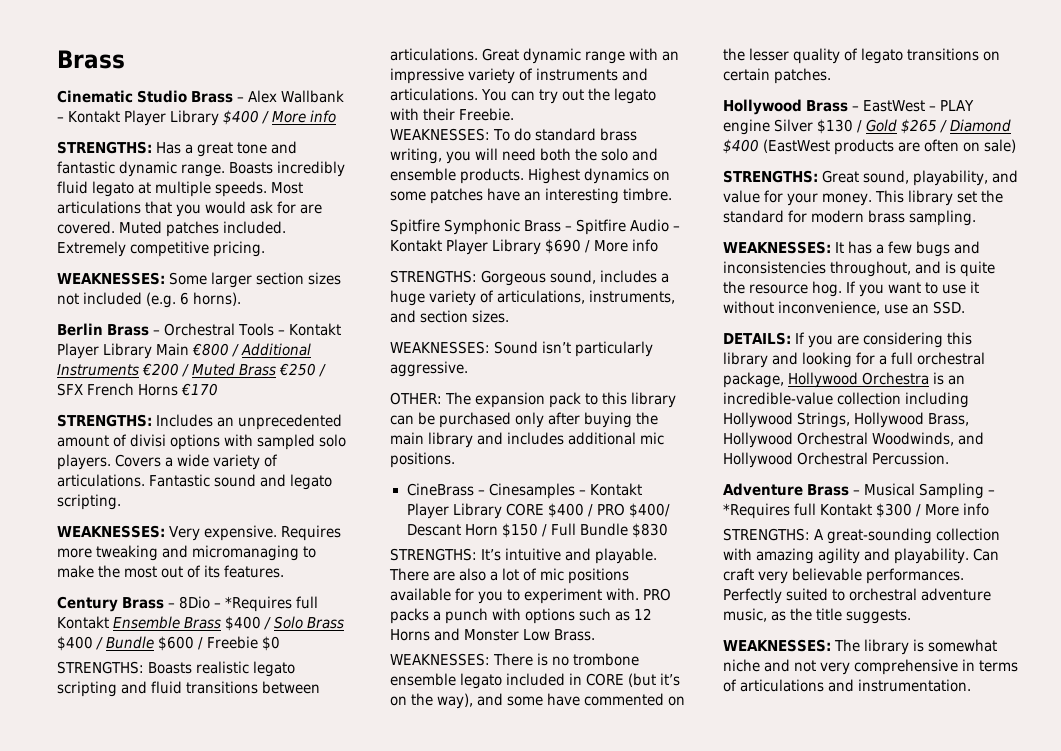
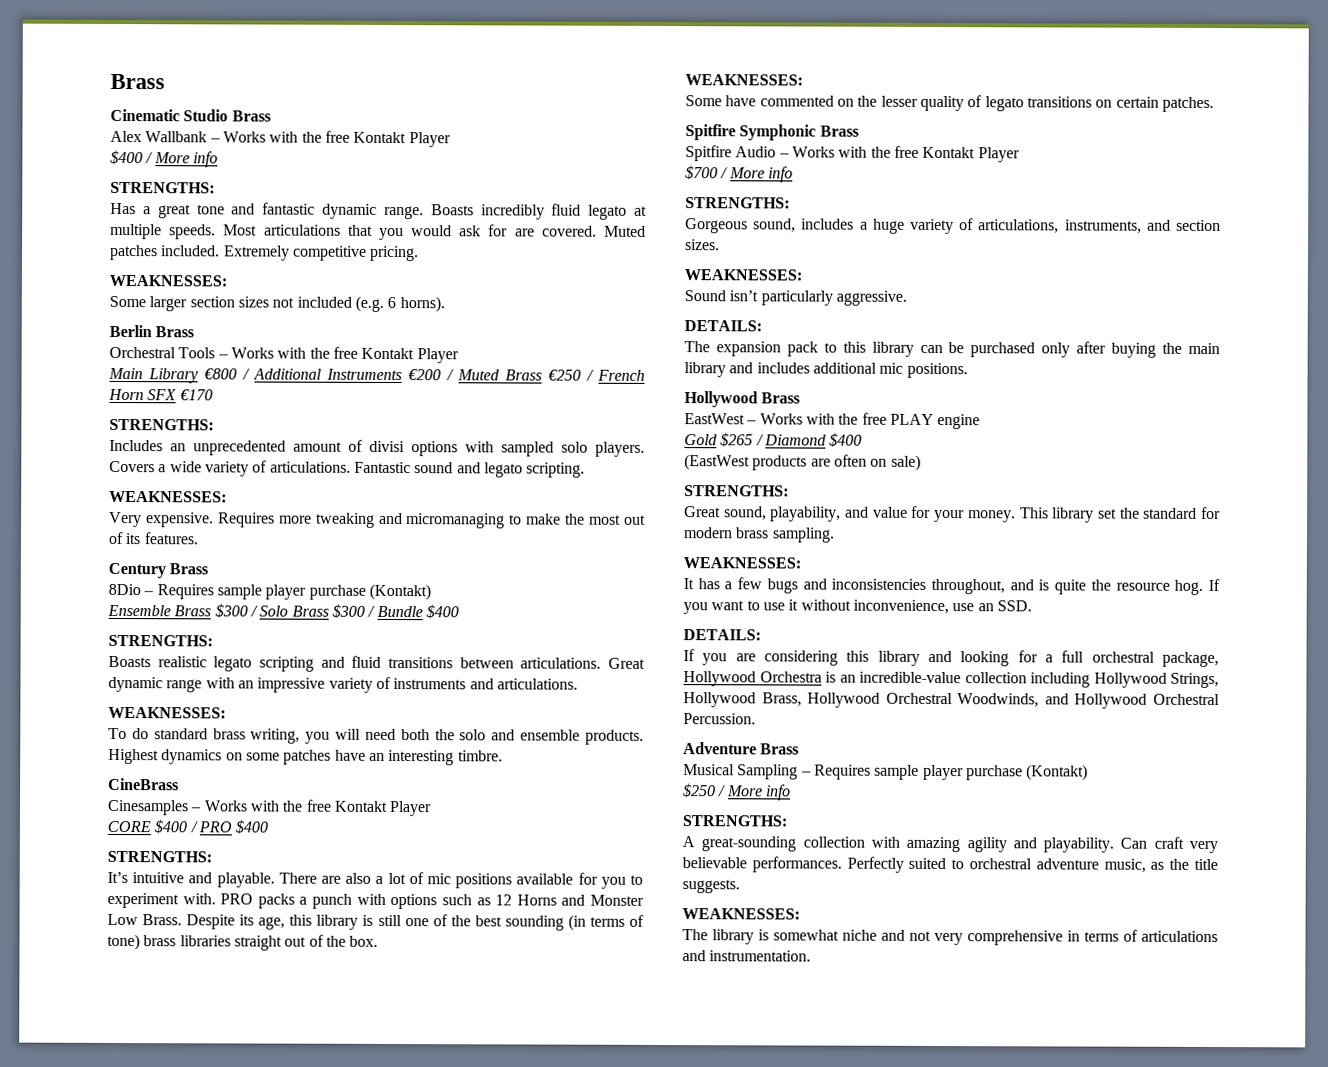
- Cinematic Studio Brass – Alex Wallbank – Kontakt Player Library $400 / More info
- STRENGTHS: Has a great tone and fantastic dynamic range.
+ Cinematic Studio Brass
+ Alex Wallbank – Works with the free Kontakt Player
+ $400 / More info
+ STRENGTHS:
+ Has a great tone and fantastic dynamic range.
  Extremely competitive pricing.
- WEAKNESSES: Some larger section sizes not included (e.g. 6 horns).
+ WEAKNESSES:
+ Some larger section sizes not included (e.g. 6 horns).
- Berlin Brass – Orchestral Tools – Kontakt Player Library Main €800 / Additional Instruments €200 / Muted Brass €250 / SFX French Horns €170
- STRENGTHS: Includes an unprecedented amount of divisi options with sampled solo players.
+ Berlin Brass
+ Orchestral Tools – Works with the free Kontakt Player
+ Main Library €800 / Additional Instruments €200 / Muted Brass €250 / French Horn SFX €170
+ STRENGTHS:
+ Includes an unprecedented amount of divisi options with sampled solo players.
  Fantastic sound and legato scripting.
- WEAKNESSES: Very expensive.
+ WEAKNESSES:
+ Very expensive.
- Century Brass – 8Dio – *Requires full Kontakt Ensemble Brass $400 / Solo Brass $400 / Bundle $600 / Freebie $0
- STRENGTHS: Boasts realistic legato scripting and fluid transitions between articulations.
+ Century Brass
+ 8Dio – Requires sample player purchase (Kontakt)
+ Ensemble Brass $300 / Solo Brass $300 / Bundle $400
+ STRENGTHS:
+ Boasts realistic legato scripting and fluid transitions between articulations.
- Great dynamic range with an impressive variety of instruments and articulations. You can try out the legato with their Freebie.
- WEAKNESSES: To do standard brass writing, you will need both the solo and ensemble products.
+ Great dynamic range with an impressive variety of instruments and articulations.
+ WEAKNESSES:
+ To do standard brass writing, you will need both the solo and ensemble products.
- Spitfire Symphonic Brass – Spitfire Audio – Kontakt Player Library $690 / More info
- STRENGTHS: Gorgeous sound, includes a huge variety of articulations, instruments, and section sizes.
- WEAKNESSES: Sound isn’t particularly aggressive.
- OTHER: The expansion pack to this library can be purchased only after buying the main library and includes additional mic positions.
- CineBrass – Cinesamples – Kontakt Player Library CORE $400 / PRO $400/ Descant Horn $150 / Full Bundle $830
- STRENGTHS: It’s intuitive and playable.
+ CineBrass
+ Cinesamples – Works with the free Kontakt Player
+ CORE $400 / PRO $400
+ STRENGTHS:
+ It’s intuitive and playable.
- PRO packs a punch with options such as 12 Horns and Monster Low Brass.
- WEAKNESSES: There is no trombone ensemble legato included in CORE (but it’s on the way), and some have commented on the lesser quality of legato transitions on certain patches.
+ PRO packs a punch with options such as 12 Horns and Monster Low Brass. Despite its age, this library is still one of the best sounding (in terms of tone) brass libraries straight out of the box.
+ WEAKNESSES:
+ Some have commented on the lesser quality of legato transitions on certain patches.
+ Spitfire Symphonic Brass
+ Spitfire Audio – Works with the free Kontakt Player
+ $700 / More info
+ STRENGTHS:
+ Gorgeous sound, includes a huge variety of articulations, instruments, and section sizes.
+ WEAKNESSES:
+ Sound isn’t particularly aggressive.
+ DETAILS:
+ The expansion pack to this library can be purchased only after buying the main library and includes additional mic positions.
- Hollywood Brass – EastWest – PLAY engine Silver $130 / Gold $265 / Diamond $400 (EastWest products are often on sale)
- STRENGTHS: Great sound, playability, and value for your money.
+ Hollywood Brass
+ EastWest – Works with the free PLAY engine
+ Gold $265 / Diamond $400
+ (EastWest products are often on sale)
+ STRENGTHS:
+ Great sound, playability, and value for your money.
  This library set the standard for modern brass sampling.
- WEAKNESSES: It has a few bugs and inconsistencies throughout, and is quite the resource hog.
+ WEAKNESSES:
+ It has a few bugs and inconsistencies throughout, and is quite the resource hog.
  If you want to use it without inconvenience, use an SSD.
- DETAILS: If you are considering this library and looking for a full orchestral package, Hollywood Orchestra is an incredible-value collection including Hollywood Strings, Hollywood Brass, Hollywood Orchestral Woodwinds, and Hollywood Orchestral Percussion.
+ DETAILS:
+ If you are considering this library and looking for a full orchestral package, Hollywood Orchestra is an incredible-value collection including Hollywood Strings, Hollywood Brass, Hollywood Orchestral Woodwinds, and Hollywood Orchestral Percussion.
- Adventure Brass – Musical Sampling – *Requires full Kontakt $300 / More info
- STRENGTHS: A great-sounding collection with amazing agility and playability.
+ Adventure Brass
+ Musical Sampling – Requires sample player purchase (Kontakt)
+ $250 / More info
+ STRENGTHS:
+ A great-sounding collection with amazing agility and playability.
  Perfectly suited to orchestral adventure music, as the title suggests.
- WEAKNESSES: The library is somewhat niche and not very comprehensive in terms of articulations and instrumentation.
+ WEAKNESSES:
+ The library is somewhat niche and not very comprehensive in terms of articulations and instrumentation.

